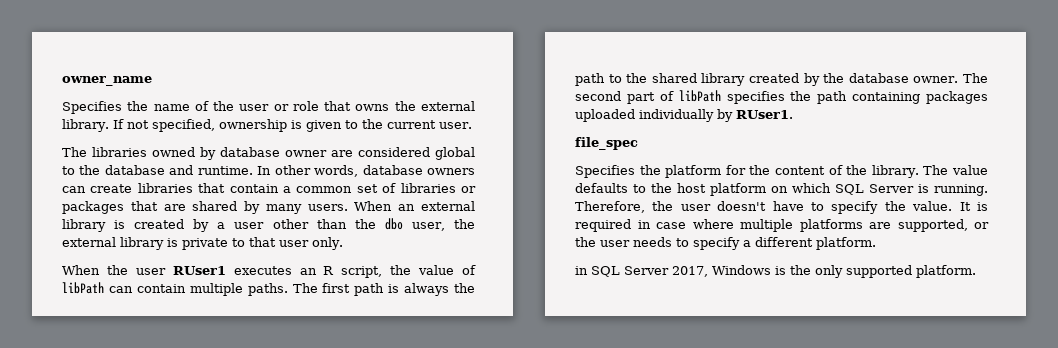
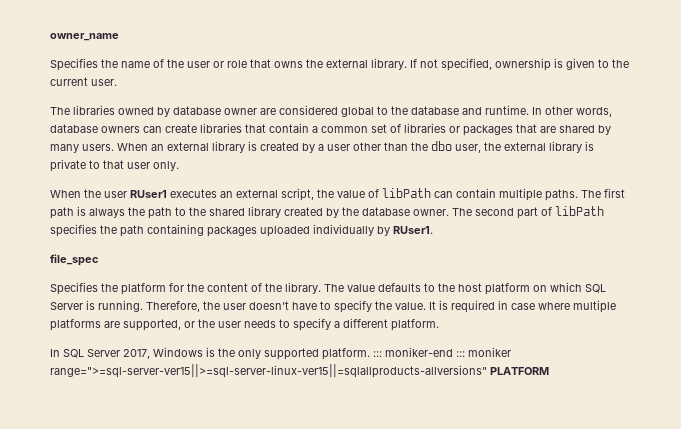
- When the user RUser1 executes an R script, the value of libPath can contain multiple paths.
+ When the user RUser1 executes an external script, the value of libPath can contain multiple paths.
- in SQL Server 2017, Windows is the only supported platform.
+ In SQL Server 2017, Windows is the only supported platform. ::: moniker-end ::: moniker range=">=sql-server-ver15||>=sql-server-linux-ver15||=sqlallproducts-allversions" PLATFORM

